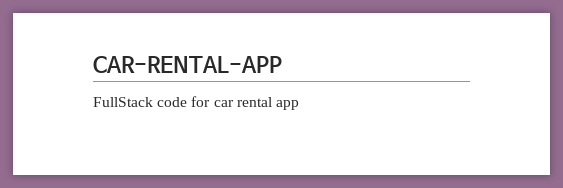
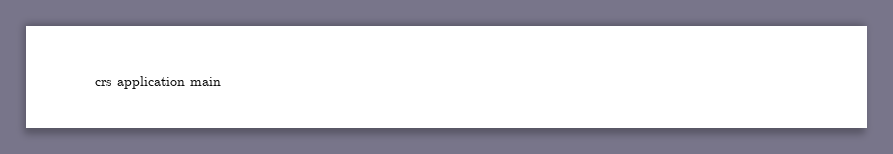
- CAR-RENTAL-APP
- FullStack code for car rental app
+ crs application main

